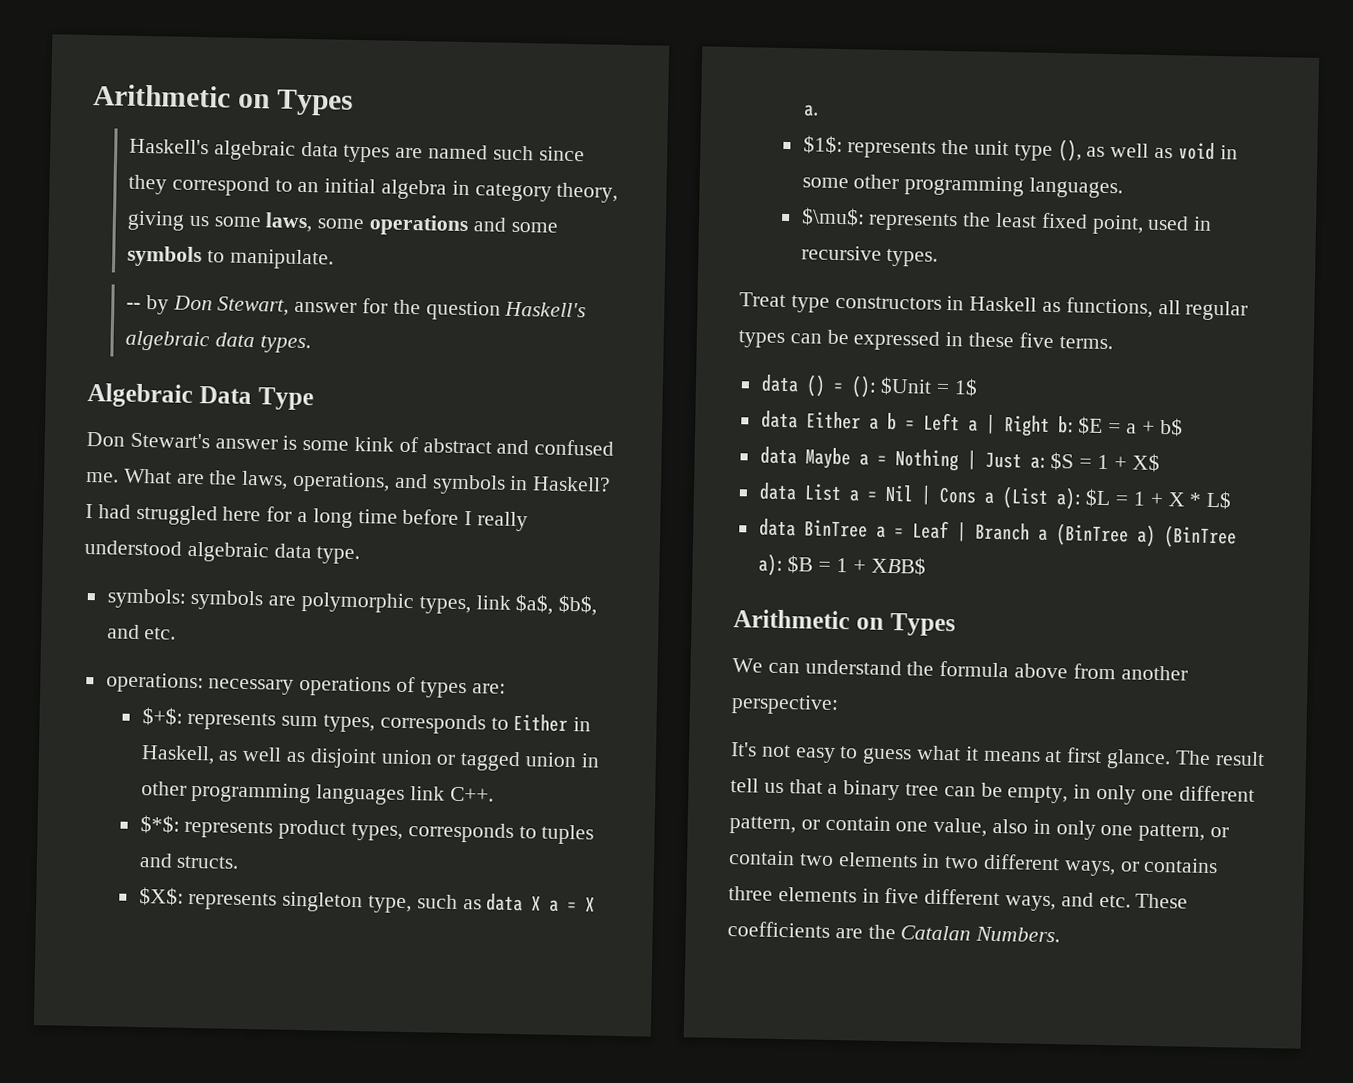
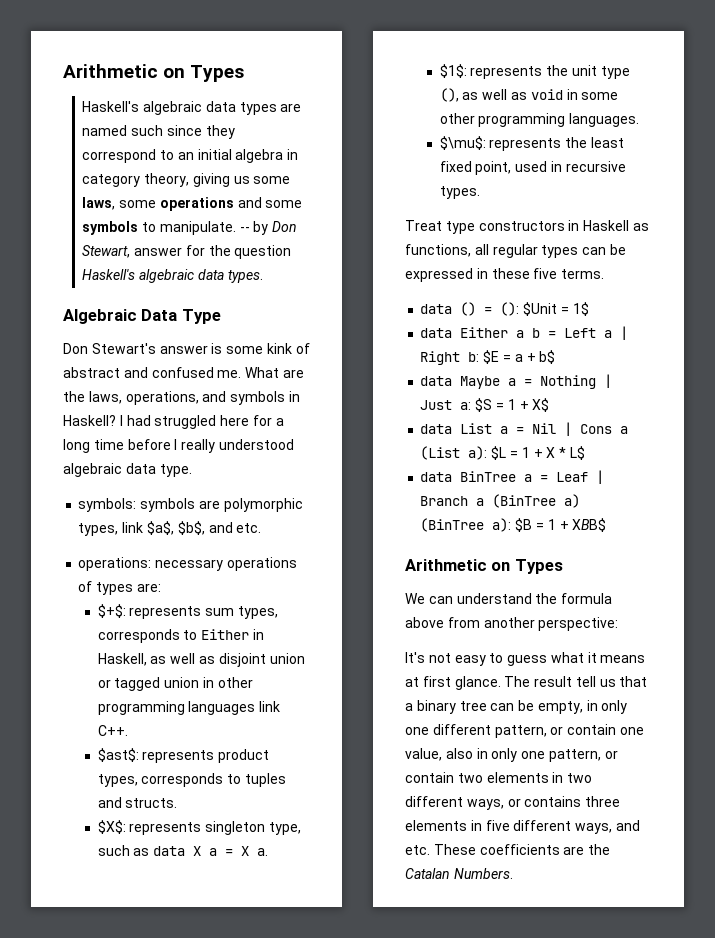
- Haskell's algebraic data types are named such since they correspond to an initial algebra in category theory, giving us some laws, some operations and some symbols to manipulate.
- -- by Don Stewart, answer for the question Haskell's algebraic data types.
+ Haskell's algebraic data types are named such since they correspond to an initial algebra in category theory, giving us some laws, some operations and some symbols to manipulate. -- by Don Stewart, answer for the question Haskell's algebraic data types.
- $*$: represents product types, corresponds to tuples and structs.
+ $ast$: represents product types, corresponds to tuples and structs.

